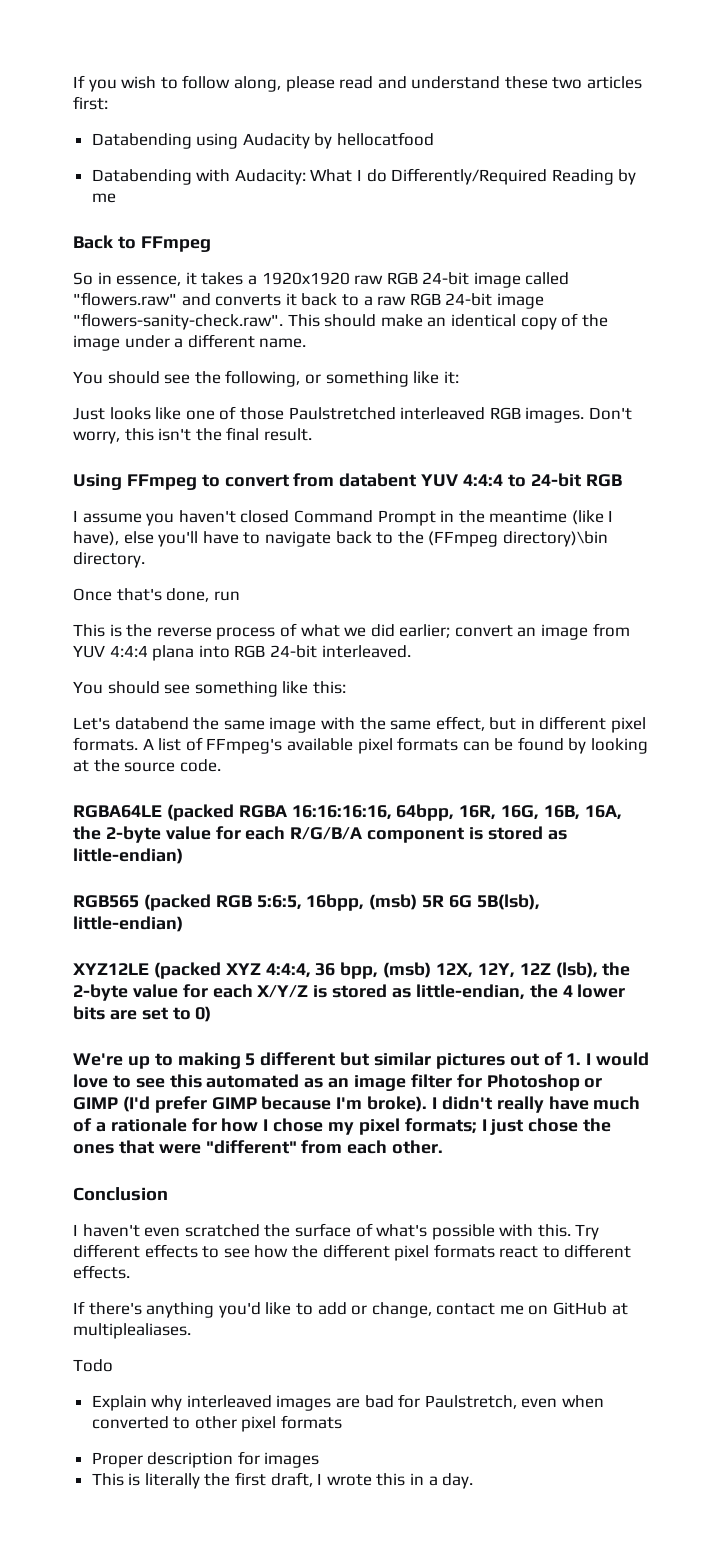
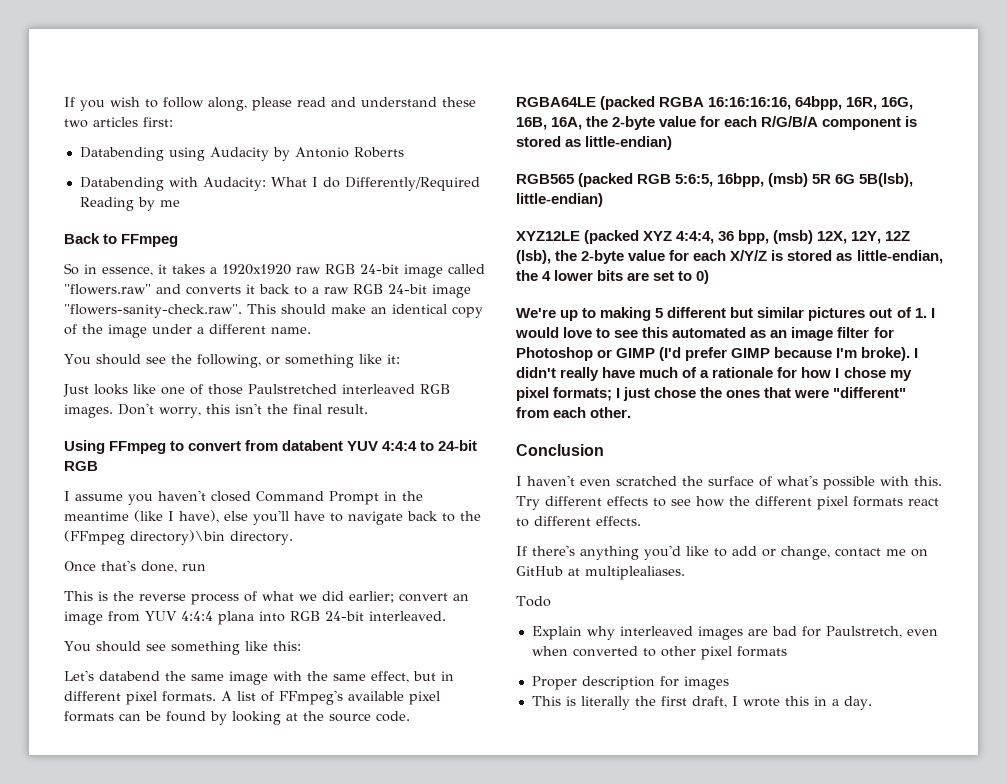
- Databending using Audacity by hellocatfood
+ Databending using Audacity by Antonio Roberts

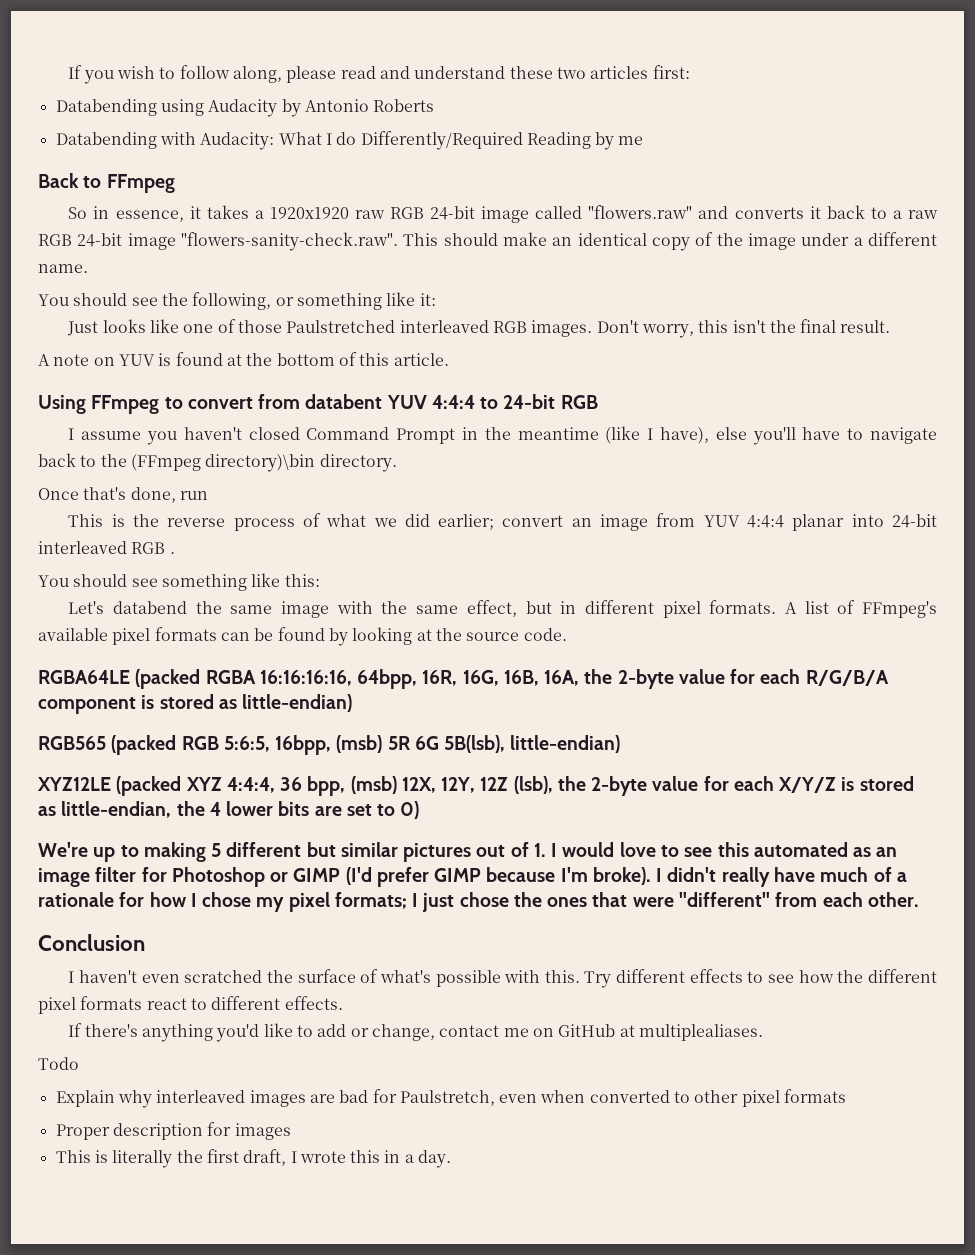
+ A note on YUV is found at the bottom of this article.
- This is the reverse process of what we did earlier; convert an image from YUV 4:4:4 plana into RGB 24-bit interleaved.
+ This is the reverse process of what we did earlier; convert an image from YUV 4:4:4 planar into 24-bit interleaved RGB .

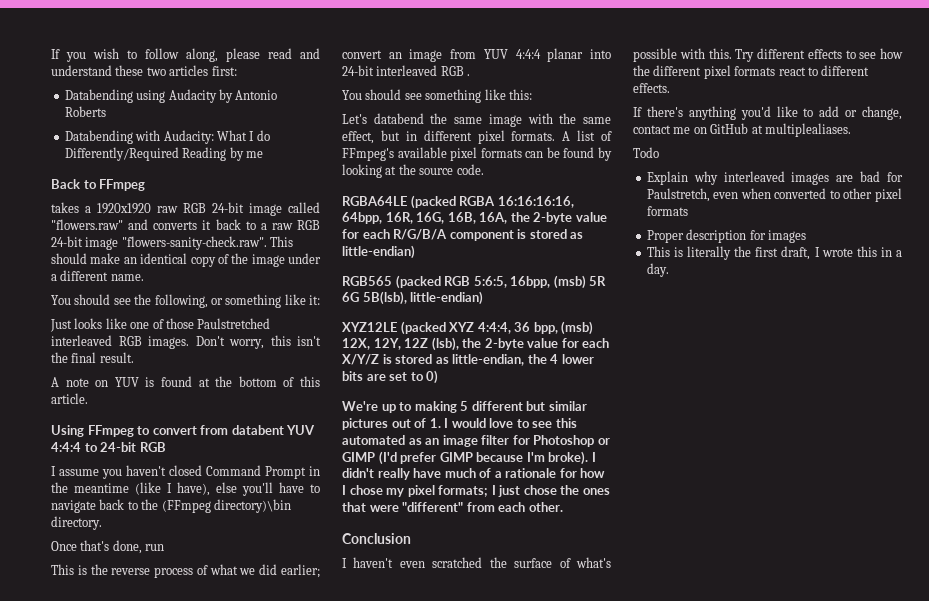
- So in essence, it takes a 1920x1920 raw RGB 24-bit image called "flowers.raw" and converts it back to a raw RGB 24-bit image "flowers-sanity-check.raw". This should make an identical copy of the image under a different name.
+ takes a 1920x1920 raw RGB 24-bit image called "flowers.raw" and converts it back to a raw RGB 24-bit image "flowers-sanity-check.raw". This should make an identical copy of the image under a different name.

